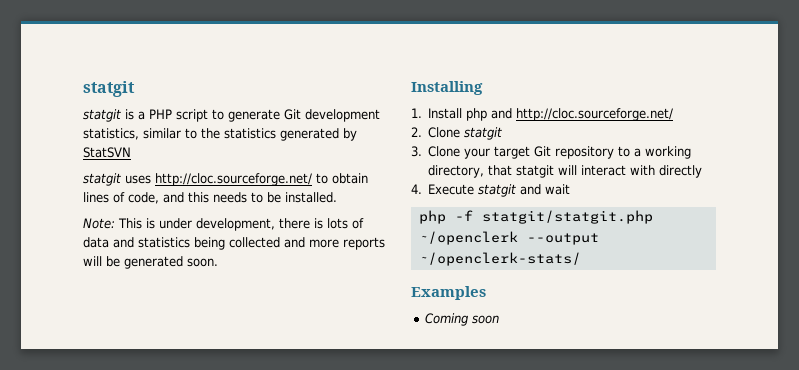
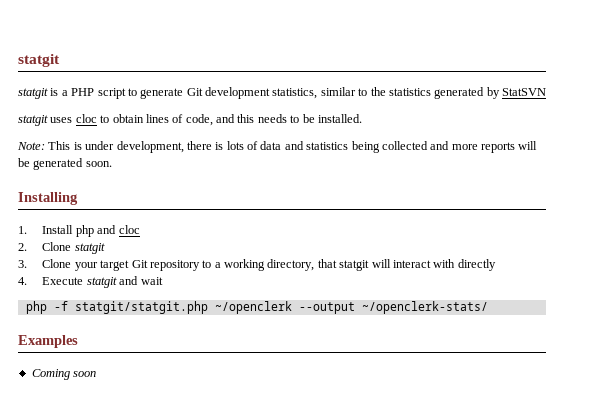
- statgit uses http://cloc.sourceforge.net/ to obtain lines of code, and this needs to be installed.
+ statgit uses cloc to obtain lines of code, and this needs to be installed.
- 1. Install php and http://cloc.sourceforge.net/
+ 1. Install php and cloc

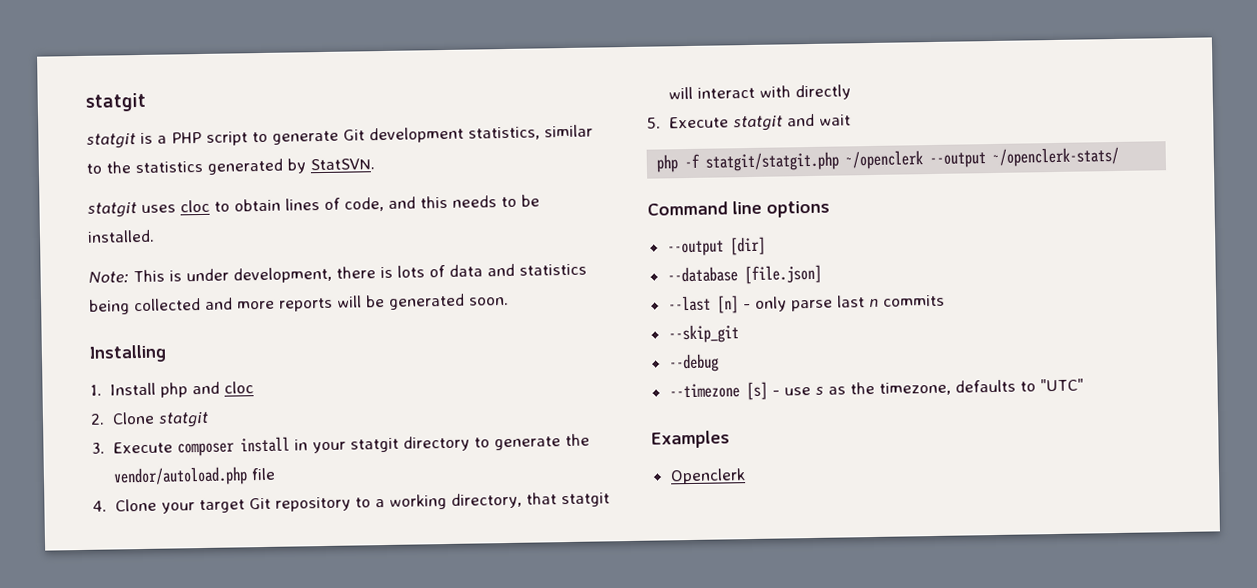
- statgit is a PHP script to generate Git development statistics, similar to the statistics generated by StatSVN
+ statgit is a PHP script to generate Git development statistics, similar to the statistics generated by StatSVN.
- 3. Clone your target Git repository to a working directory, that statgit will interact with directly
+ 3. Execute composer install in your statgit directory to generate the vendor/autoload.php file
+ 4. Clone your target Git repository to a working directory, that statgit will interact with directly
- 4. Execute statgit and wait
+ 5. Execute statgit and wait
+ Command line options
+ --output [dir]
+ --database [file.json]
+ --last [n] - only parse last n commits
+ --skip_git
+ --debug
+ --timezone [s] - use s as the timezone, defaults to "UTC"
- Coming soon
+ Openclerk

